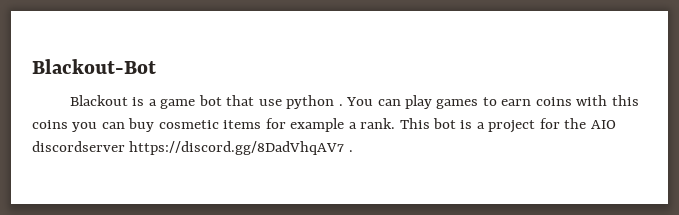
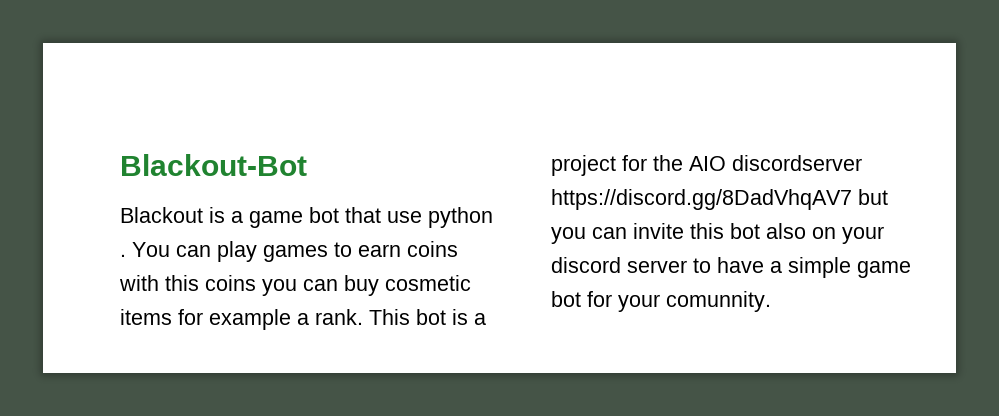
- This bot is a project for the AIO discordserver https://discord.gg/8DadVhqAV7 .
+ This bot is a project for the AIO discordserver https://discord.gg/8DadVhqAV7 but you can invite this bot also on your discord server to have a simple game bot for your comunnity.

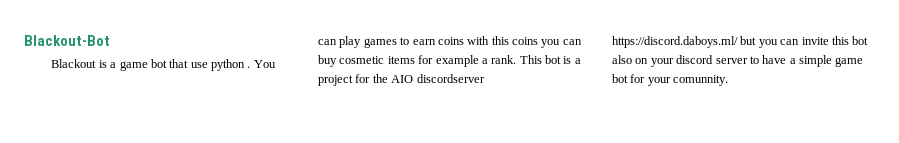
- This bot is a project for the AIO discordserver https://discord.gg/8DadVhqAV7 but you can invite this bot also on your discord server to have a simple game bot for your comunnity.
+ This bot is a project for the AIO discordserver https://discord.daboys.ml/ but you can invite this bot also on your discord server to have a simple game bot for your comunnity.

